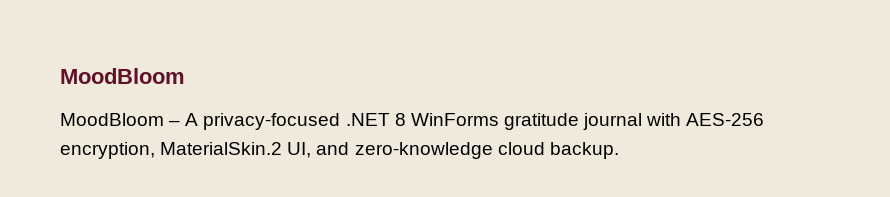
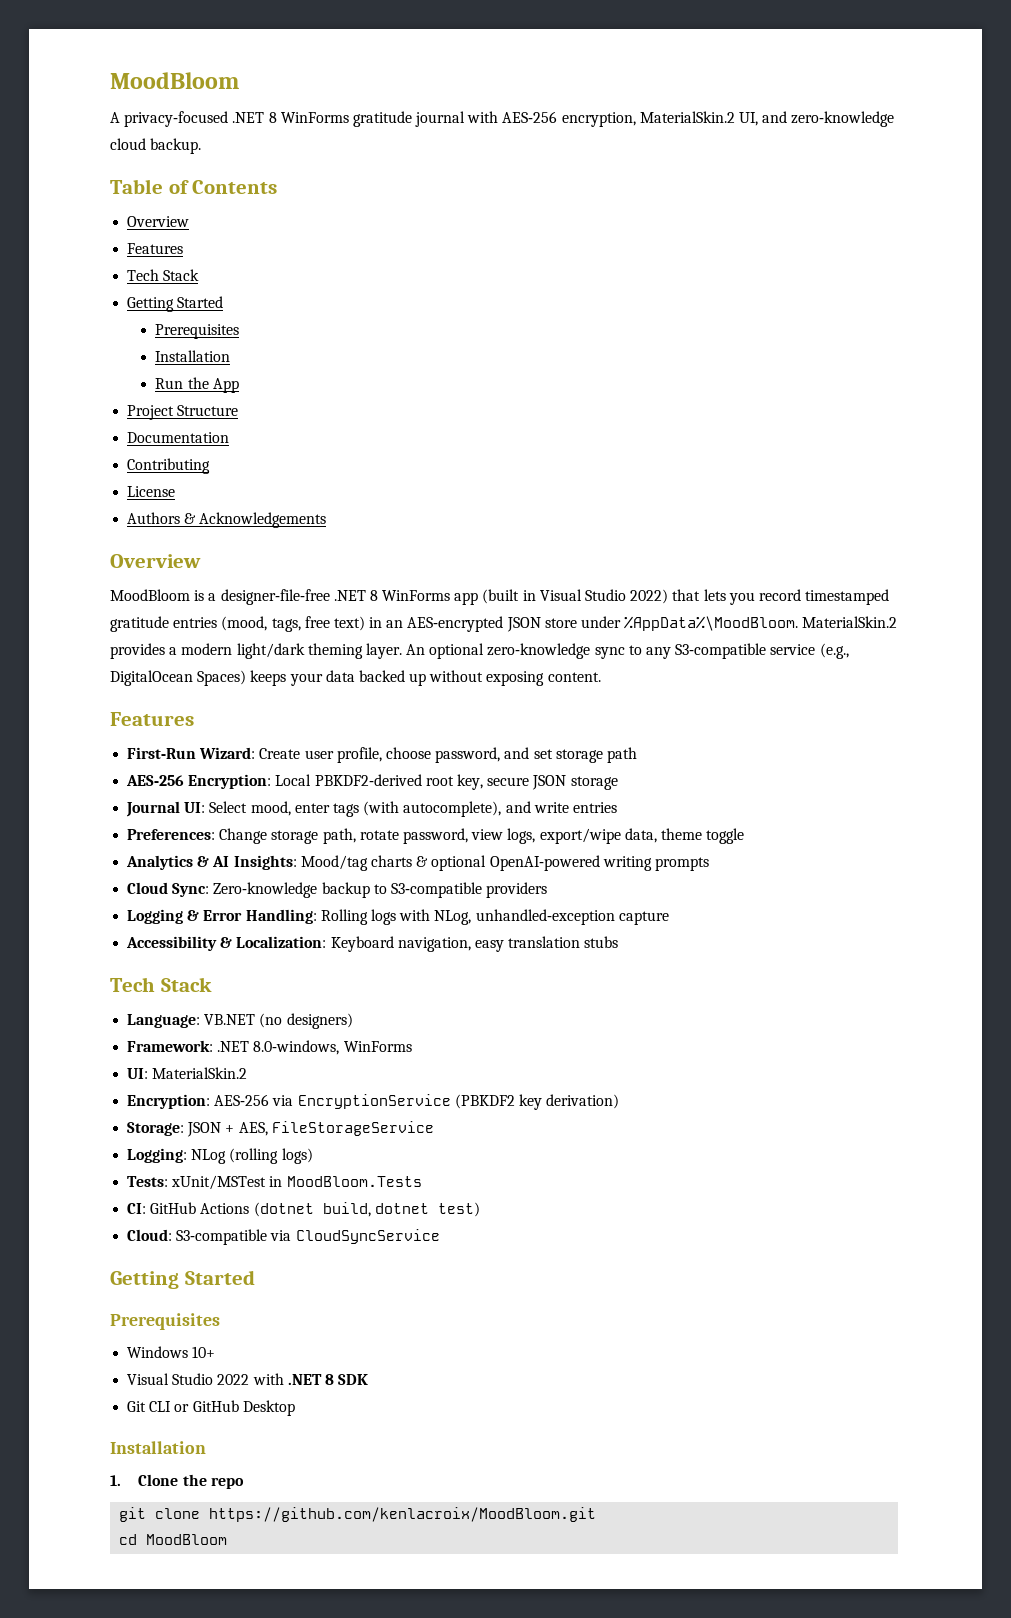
- MoodBloom – A privacy‑focused .NET 8 WinForms gratitude journal with AES‑256 encryption, MaterialSkin.2 UI, and zero‑knowledge cloud backup.
+ A privacy‑focused .NET 8 WinForms gratitude journal with AES‑256 encryption, MaterialSkin.2 UI, and zero‑knowledge cloud backup.
+ Table of Contents
+ Overview
+ Features
+ Tech Stack
+ Getting Started
+ Prerequisites
+ Installation
+ Run the App
+ Project Structure
+ Documentation
+ Contributing
+ License
+ Authors & Acknowledgements
+ Overview
+ MoodBloom is a designer‑file‑free .NET 8 WinForms app (built in Visual Studio 2022) that lets you record timestamped gratitude entries (mood, tags, free text) in an AES‑encrypted JSON store under %AppData%\MoodBloom. MaterialSkin.2 provides a modern light/dark theming layer. An optional zero‑knowledge sync to any S3‑compatible service (e.g., DigitalOcean Spaces) keeps your data backed up without exposing content.
+ Features
+ First‑Run Wizard: Create user profile, choose password, and set storage path
+ AES‑256 Encryption: Local PBKDF2‑derived root key, secure JSON storage
+ Journal UI: Select mood, enter tags (with autocomplete), and write entries
+ Preferences: Change storage path, rotate password, view logs, export/wipe data, theme toggle
+ Analytics & AI Insights: Mood/tag charts & optional OpenAI‑powered writing prompts
+ Cloud Sync: Zero‑knowledge backup to S3‑compatible providers
+ Logging & Error Handling: Rolling logs with NLog, unhandled‑exception capture
+ Accessibility & Localization: Keyboard navigation, easy translation stubs
+ Tech Stack
+ Language: VB.NET (no designers)
+ Framework: .NET 8.0‑windows, WinForms
+ UI: MaterialSkin.2
+ Encryption: AES‑256 via EncryptionService (PBKDF2 key derivation)
+ Storage: JSON + AES, FileStorageService
+ Logging: NLog (rolling logs)
+ Tests: xUnit/MSTest in MoodBloom.Tests
+ CI: GitHub Actions (dotnet build, dotnet test)
+ Cloud: S3‑compatible via CloudSyncService
+ Getting Started
+ Prerequisites
+ Windows 10+
+ Visual Studio 2022 with .NET 8 SDK
+ Git CLI or GitHub Desktop
+ Installation
+ 1. Clone the repo
+ git clone https://github.com/kenlacroix/MoodBloom.git
+ cd MoodBloom

